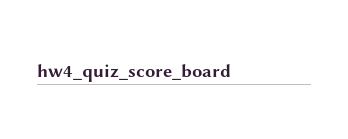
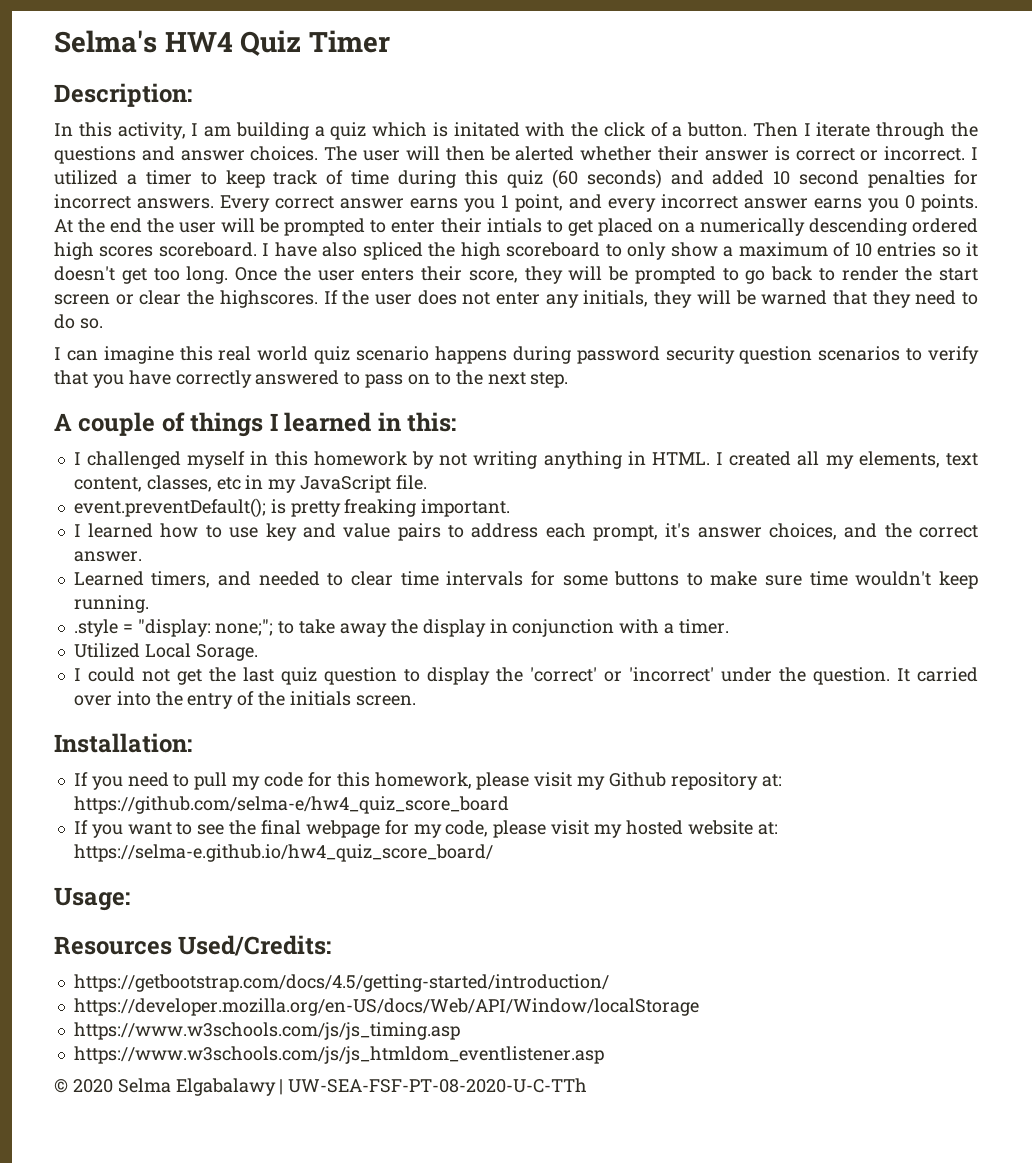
- hw4_quiz_score_board
+ Selma's HW4 Quiz Timer
+ Description:
+ In this activity, I am building a quiz which is initated with the click of a button. Then I iterate through the questions and answer choices. The user will then be alerted whether their answer is correct or incorrect. I utilized a timer to keep track of time during this quiz (60 seconds) and added 10 second penalties for incorrect answers. Every correct answer earns you 1 point, and every incorrect answer earns you 0 points. At the end the user will be prompted to enter their intials to get placed on a numerically descending ordered high scores scoreboard. I have also spliced the high scoreboard to only show a maximum of 10 entries so it doesn't get too long. Once the user enters their score, they will be prompted to go back to render the start screen or clear the highscores. If the user does not enter any initials, they will be warned that they need to do so.
+ I can imagine this real world quiz scenario happens during password security question scenarios to verify that you have correctly answered to pass on to the next step.
+ A couple of things I learned in this:
+ I challenged myself in this homework by not writing anything in HTML. I created all my elements, text content, classes, etc in my JavaScript file.
+ event.preventDefault(); is pretty freaking important.
+ I learned how to use key and value pairs to address each prompt, it's answer choices, and the correct answer.
+ Learned timers, and needed to clear time intervals for some buttons to make sure time wouldn't keep running.
+ .style = "display: none;"; to take away the display in conjunction with a timer.
+ Utilized Local Sorage.
+ I could not get the last quiz question to display the 'correct' or 'incorrect' under the question. It carried over into the entry of the initials screen.
+ Installation:
+ If you need to pull my code for this homework, please visit my Github repository at: https://github.com/selma-e/hw4_quiz_score_board
+ If you want to see the final webpage for my code, please visit my hosted website at: https://selma-e.github.io/hw4_quiz_score_board/
+ Usage:
+ Resources Used/Credits:
+ https://getbootstrap.com/docs/4.5/getting-started/introduction/
+ https://developer.mozilla.org/en-US/docs/Web/API/Window/localStorage
+ https://www.w3schools.com/js/js_timing.asp
+ https://www.w3schools.com/js/js_htmldom_eventlistener.asp
+ © 2020 Selma Elgabalawy | UW-SEA-FSF-PT-08-2020-U-C-TTh

